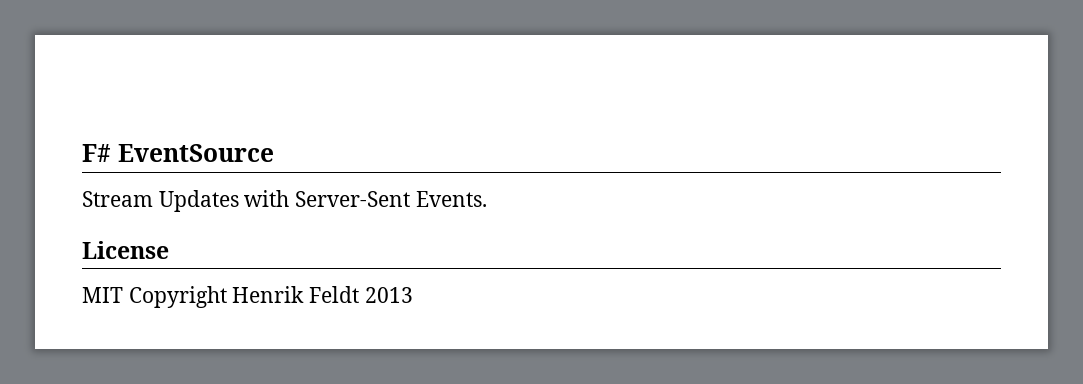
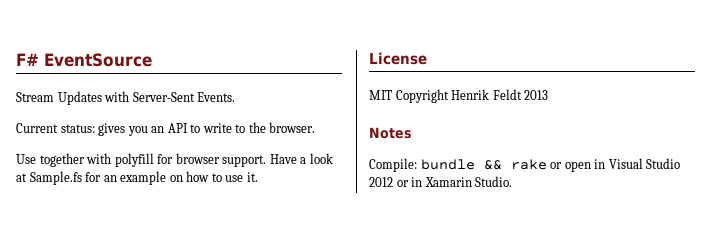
+ Current status: gives you an API to write to the browser.
+ Use together with polyfill for browser support. Have a look at Sample.fs for an example on how to use it.
+ Notes
+ Compile: bundle && rake or open in Visual Studio 2012 or in Xamarin Studio.

